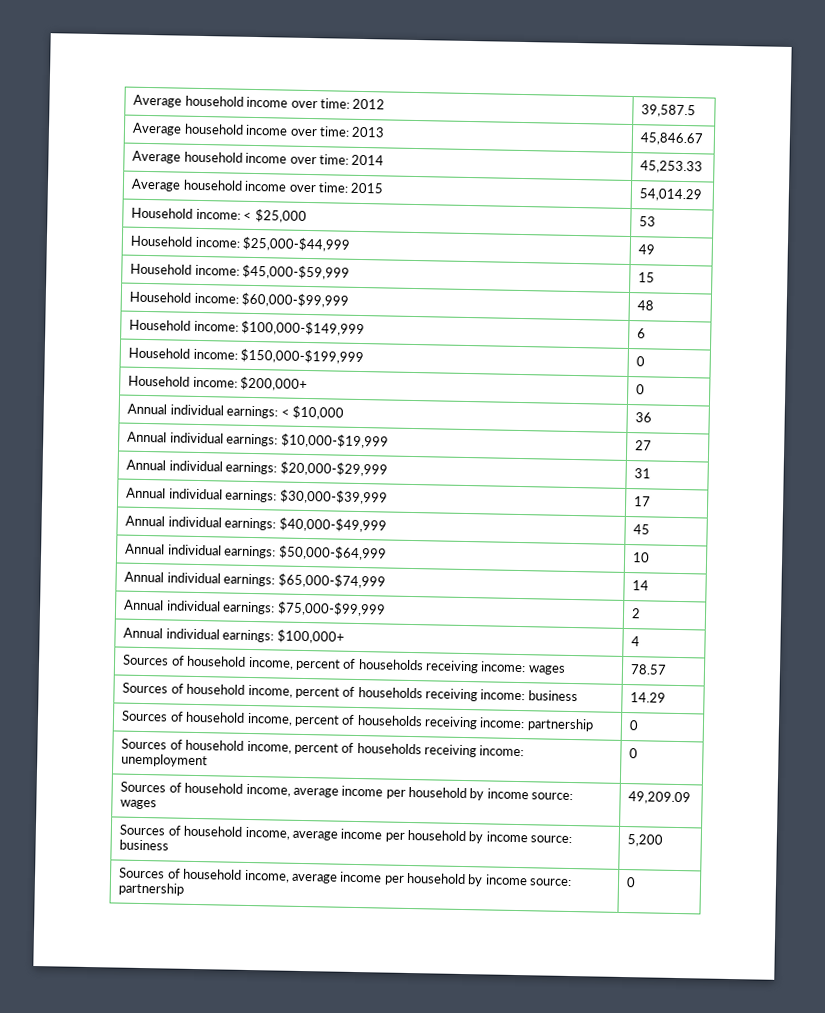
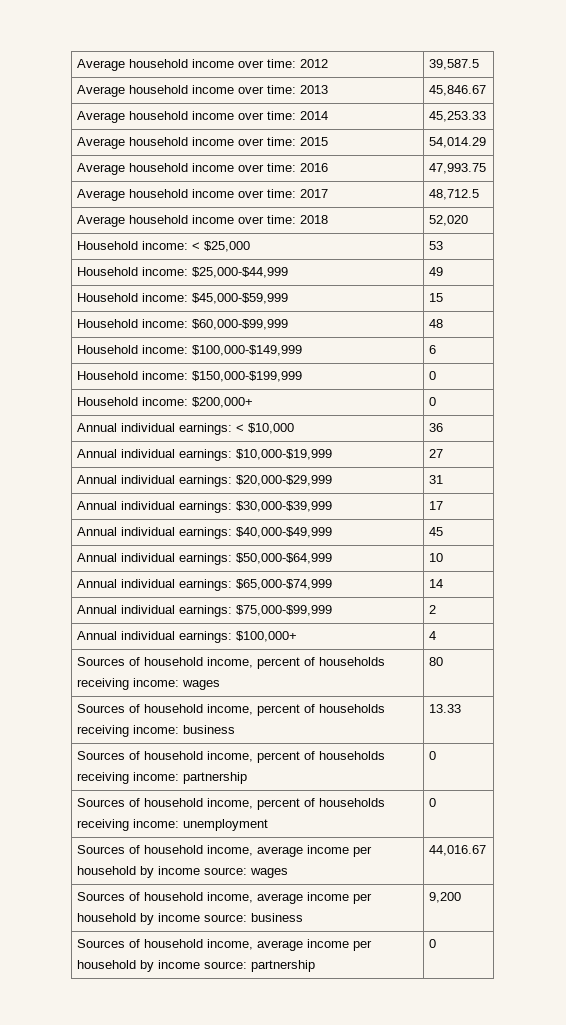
+ Average household income over time: 2016 | 47,993.75
+ Average household income over time: 2017 | 48,712.5
+ Average household income over time: 2018 | 52,020
- Sources of household income, percent of households receiving income: wages | 78.57
+ Sources of household income, percent of households receiving income: wages | 80
- Sources of household income, percent of households receiving income: business | 14.29
+ Sources of household income, percent of households receiving income: business | 13.33
- Sources of household income, average income per household by income source: wages | 49,209.09
+ Sources of household income, average income per household by income source: wages | 44,016.67
- Sources of household income, average income per household by income source: business | 5,200
+ Sources of household income, average income per household by income source: business | 9,200

